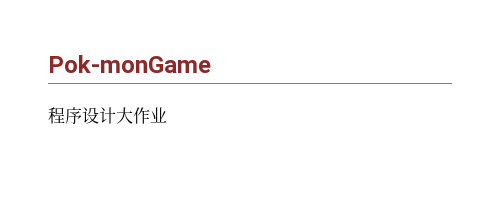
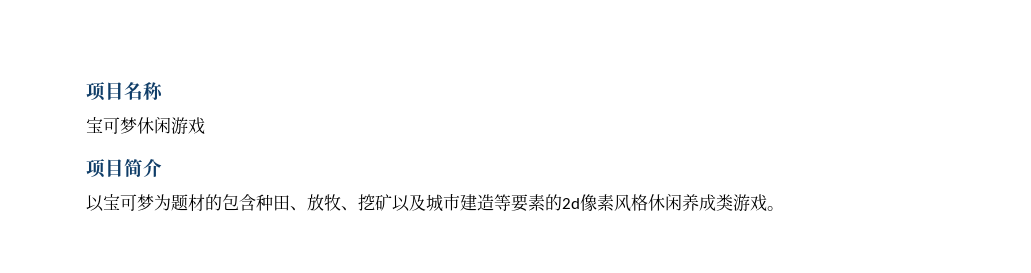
- Pok-monGame
- 程序设计大作业
+ 项目名称
+ 宝可梦休闲游戏
+ 项目简介
+ 以宝可梦为题材的包含种田、放牧、挖矿以及城市建造等要素的2d像素风格休闲养成类游戏。

